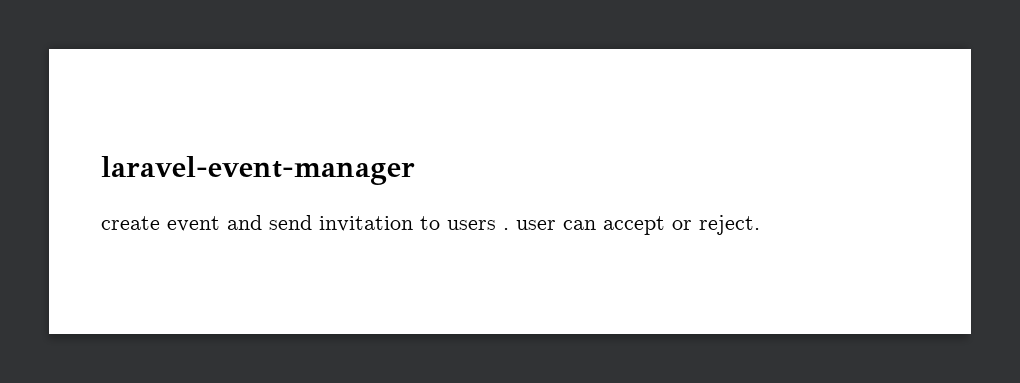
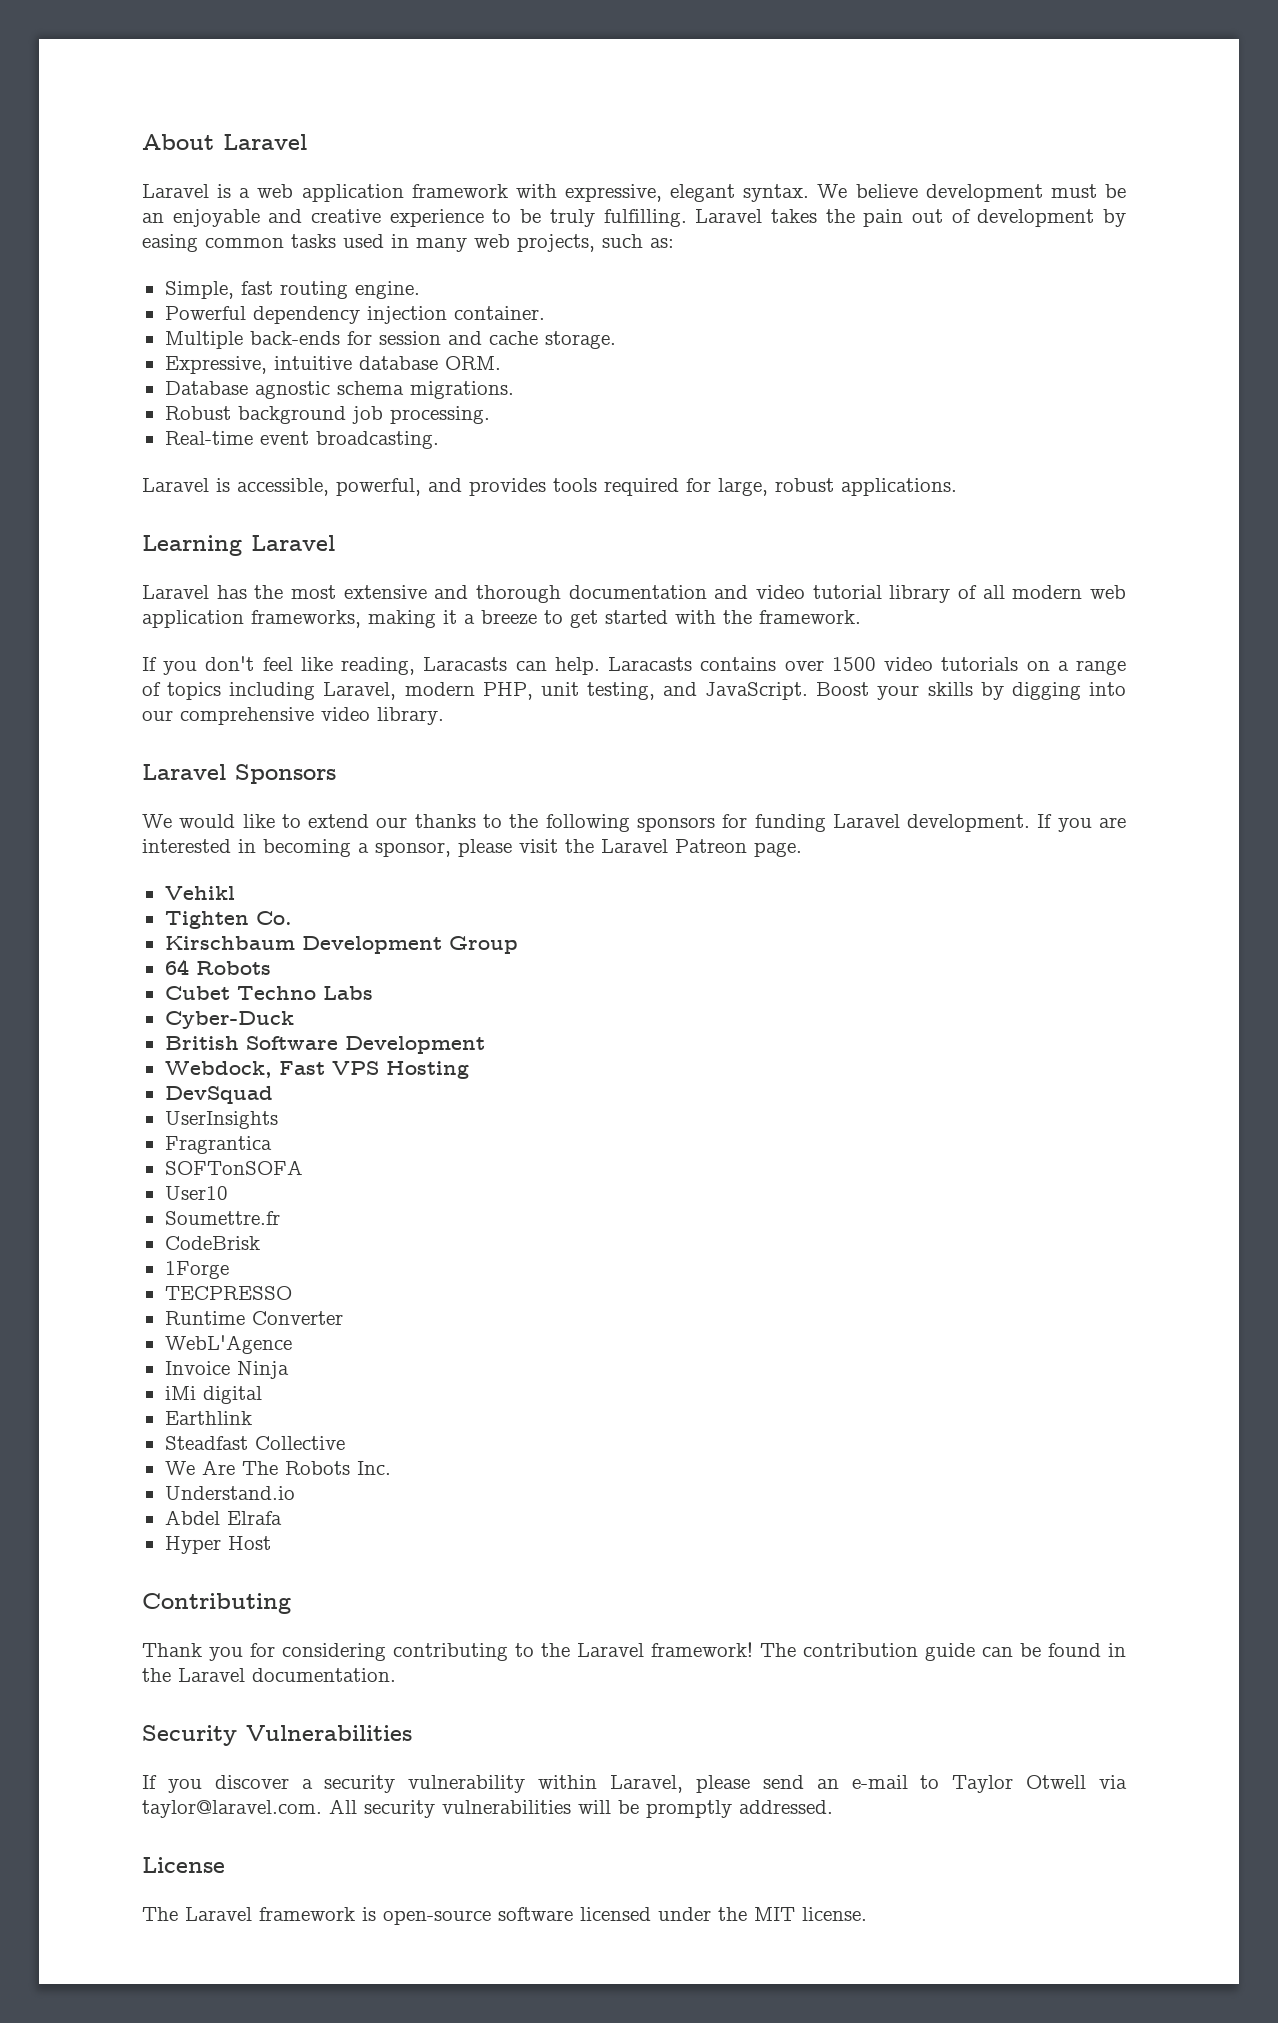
- laravel-event-manager
- create event and send invitation to users . user can accept or reject.
+ About Laravel
+ Laravel is a web application framework with expressive, elegant syntax. We believe development must be an enjoyable and creative experience to be truly fulfilling. Laravel takes the pain out of development by easing common tasks used in many web projects, such as:
+ Simple, fast routing engine.
+ Powerful dependency injection container.
+ Multiple back-ends for session and cache storage.
+ Expressive, intuitive database ORM.
+ Database agnostic schema migrations.
+ Robust background job processing.
+ Real-time event broadcasting.
+ Laravel is accessible, powerful, and provides tools required for large, robust applications.
+ Learning Laravel
+ Laravel has the most extensive and thorough documentation and video tutorial library of all modern web application frameworks, making it a breeze to get started with the framework.
+ If you don't feel like reading, Laracasts can help. Laracasts contains over 1500 video tutorials on a range of topics including Laravel, modern PHP, unit testing, and JavaScript. Boost your skills by digging into our comprehensive video library.
+ Laravel Sponsors
+ We would like to extend our thanks to the following sponsors for funding Laravel development. If you are interested in becoming a sponsor, please visit the Laravel Patreon page.
+ Vehikl
+ Tighten Co.
+ Kirschbaum Development Group
+ 64 Robots
+ Cubet Techno Labs
+ Cyber-Duck
+ British Software Development
+ Webdock, Fast VPS Hosting
+ DevSquad
+ UserInsights
+ Fragrantica
+ SOFTonSOFA
+ User10
+ Soumettre.fr
+ CodeBrisk
+ 1Forge
+ TECPRESSO
+ Runtime Converter
+ WebL'Agence
+ Invoice Ninja
+ iMi digital
+ Earthlink
+ Steadfast Collective
+ We Are The Robots Inc.
+ Understand.io
+ Abdel Elrafa
+ Hyper Host
+ Contributing
+ Thank you for considering contributing to the Laravel framework! The contribution guide can be found in the Laravel documentation.
+ Security Vulnerabilities
+ If you discover a security vulnerability within Laravel, please send an e-mail to Taylor Otwell via taylor@laravel.com. All security vulnerabilities will be promptly addressed.
+ License
+ The Laravel framework is open-source software licensed under the MIT license.

